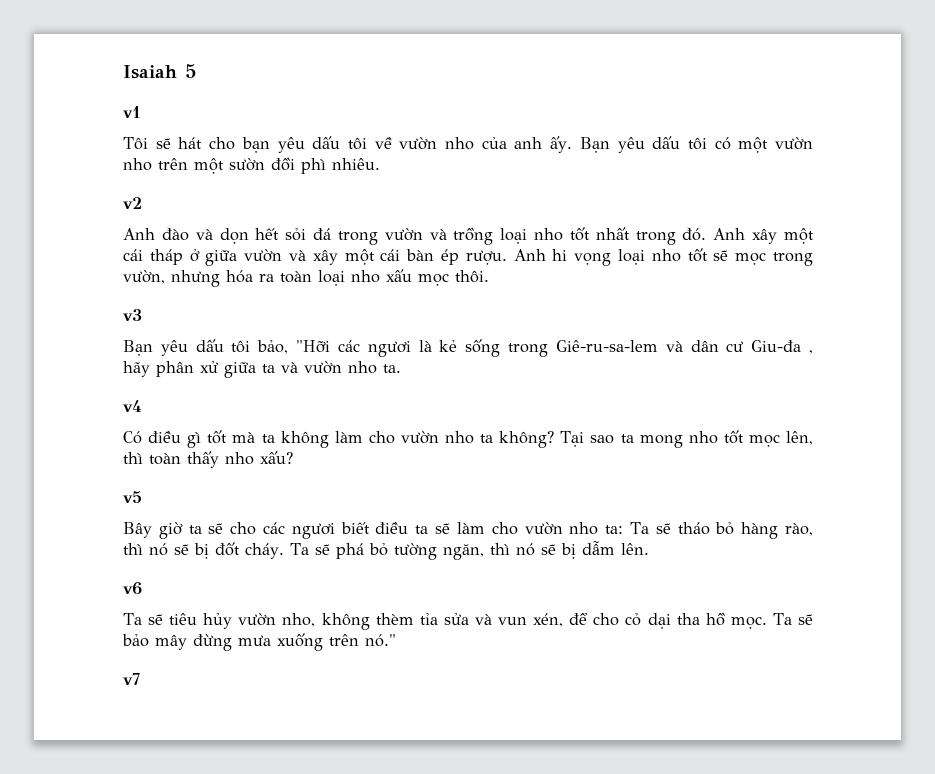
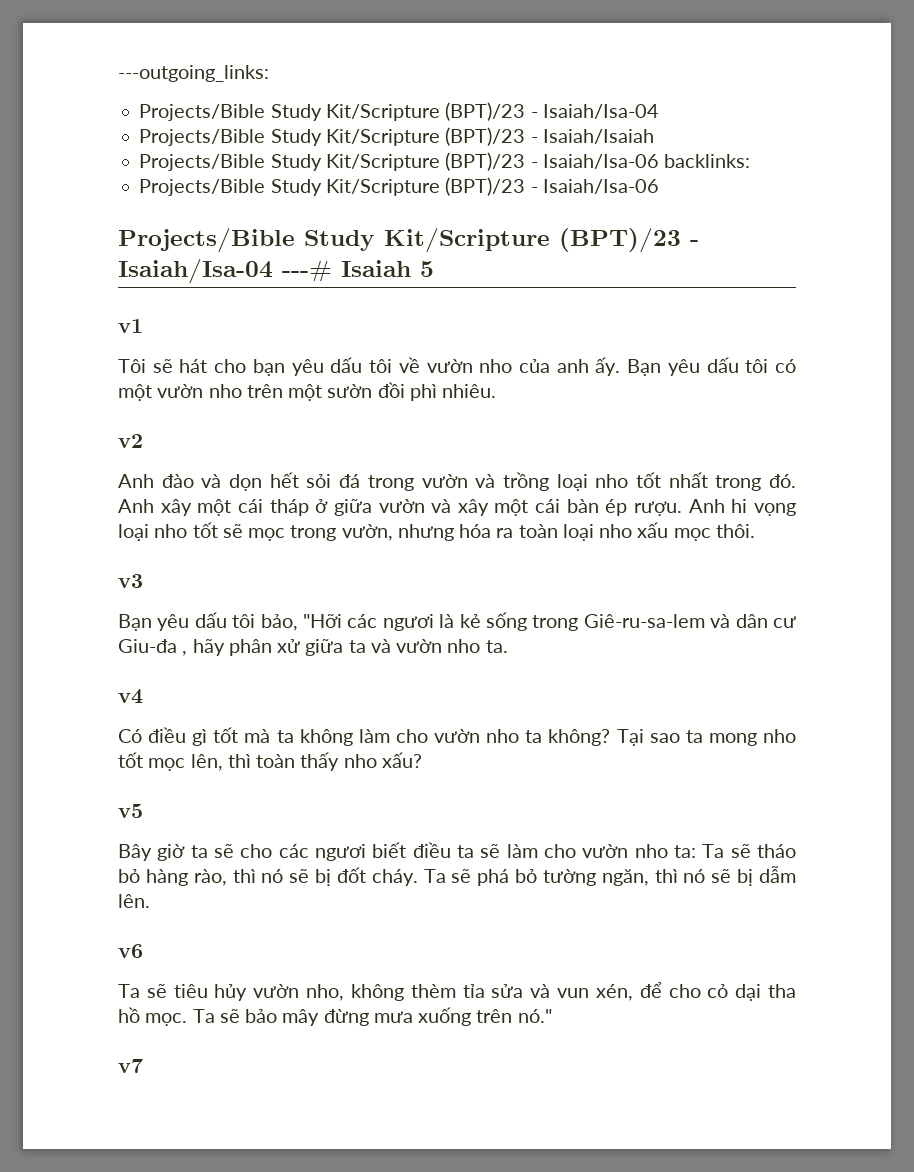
- Isaiah 5
+ ---outgoing_links:
+ Projects/Bible Study Kit/Scripture (BPT)/23 - Isaiah/Isa-04
+ Projects/Bible Study Kit/Scripture (BPT)/23 - Isaiah/Isaiah
+ Projects/Bible Study Kit/Scripture (BPT)/23 - Isaiah/Isa-06 backlinks:
+ Projects/Bible Study Kit/Scripture (BPT)/23 - Isaiah/Isa-06
+ Projects/Bible Study Kit/Scripture (BPT)/23 - Isaiah/Isa-04 ---# Isaiah 5

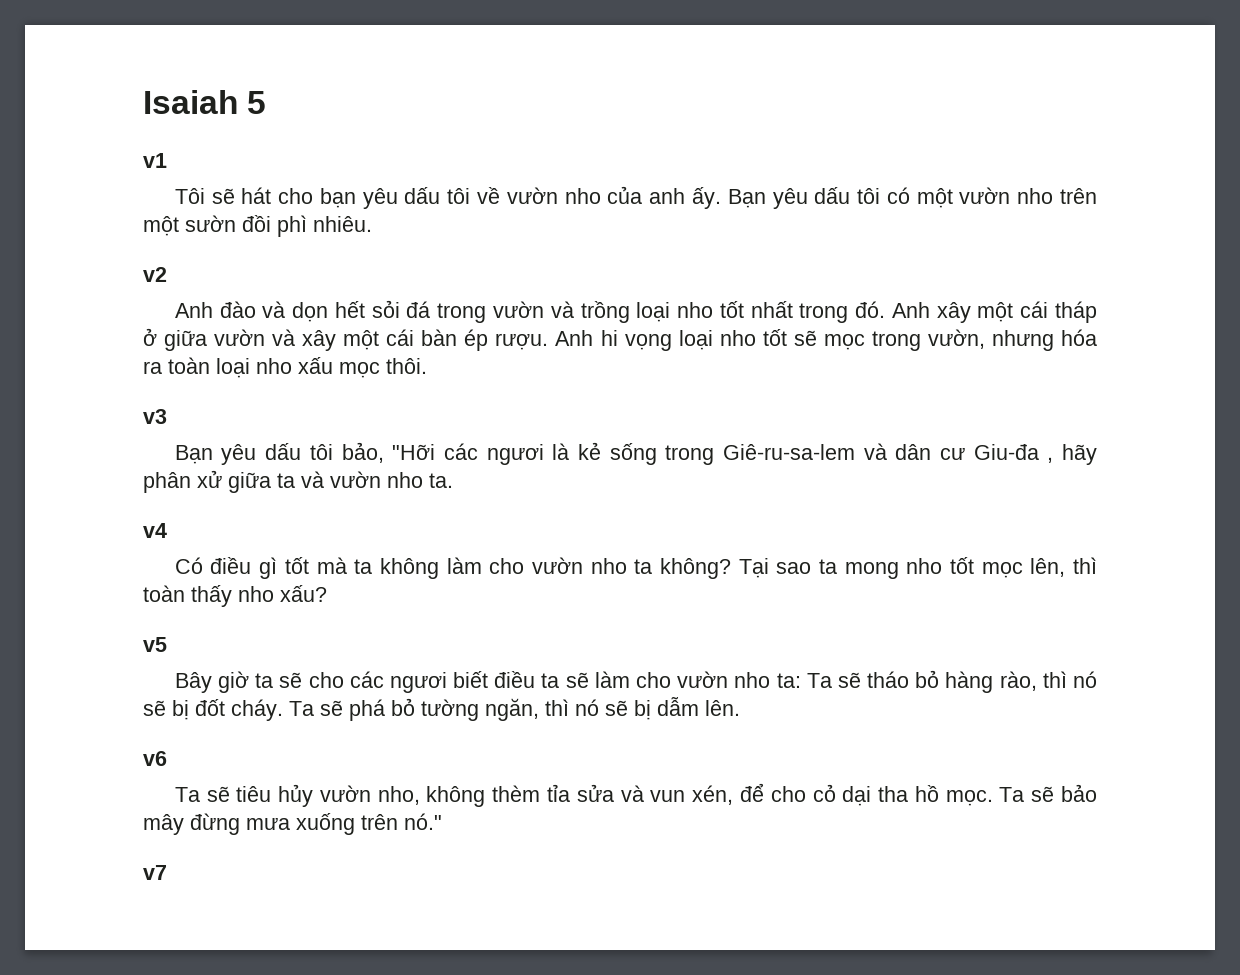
- ---outgoing_links:
- Projects/Bible Study Kit/Scripture (BPT)/23 - Isaiah/Isa-04
- Projects/Bible Study Kit/Scripture (BPT)/23 - Isaiah/Isaiah
- Projects/Bible Study Kit/Scripture (BPT)/23 - Isaiah/Isa-06 backlinks:
- Projects/Bible Study Kit/Scripture (BPT)/23 - Isaiah/Isa-06
- Projects/Bible Study Kit/Scripture (BPT)/23 - Isaiah/Isa-04 ---# Isaiah 5
+ Isaiah 5

